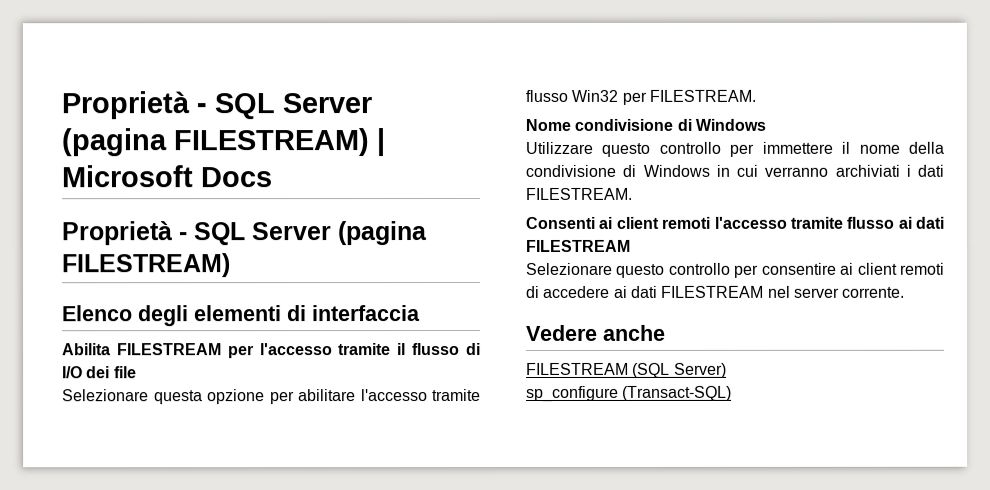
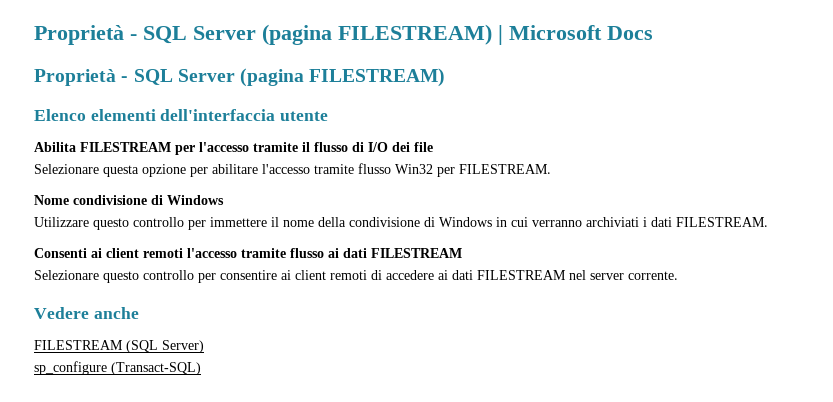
- Elenco degli elementi di interfaccia
+ Elenco elementi dell'interfaccia utente

